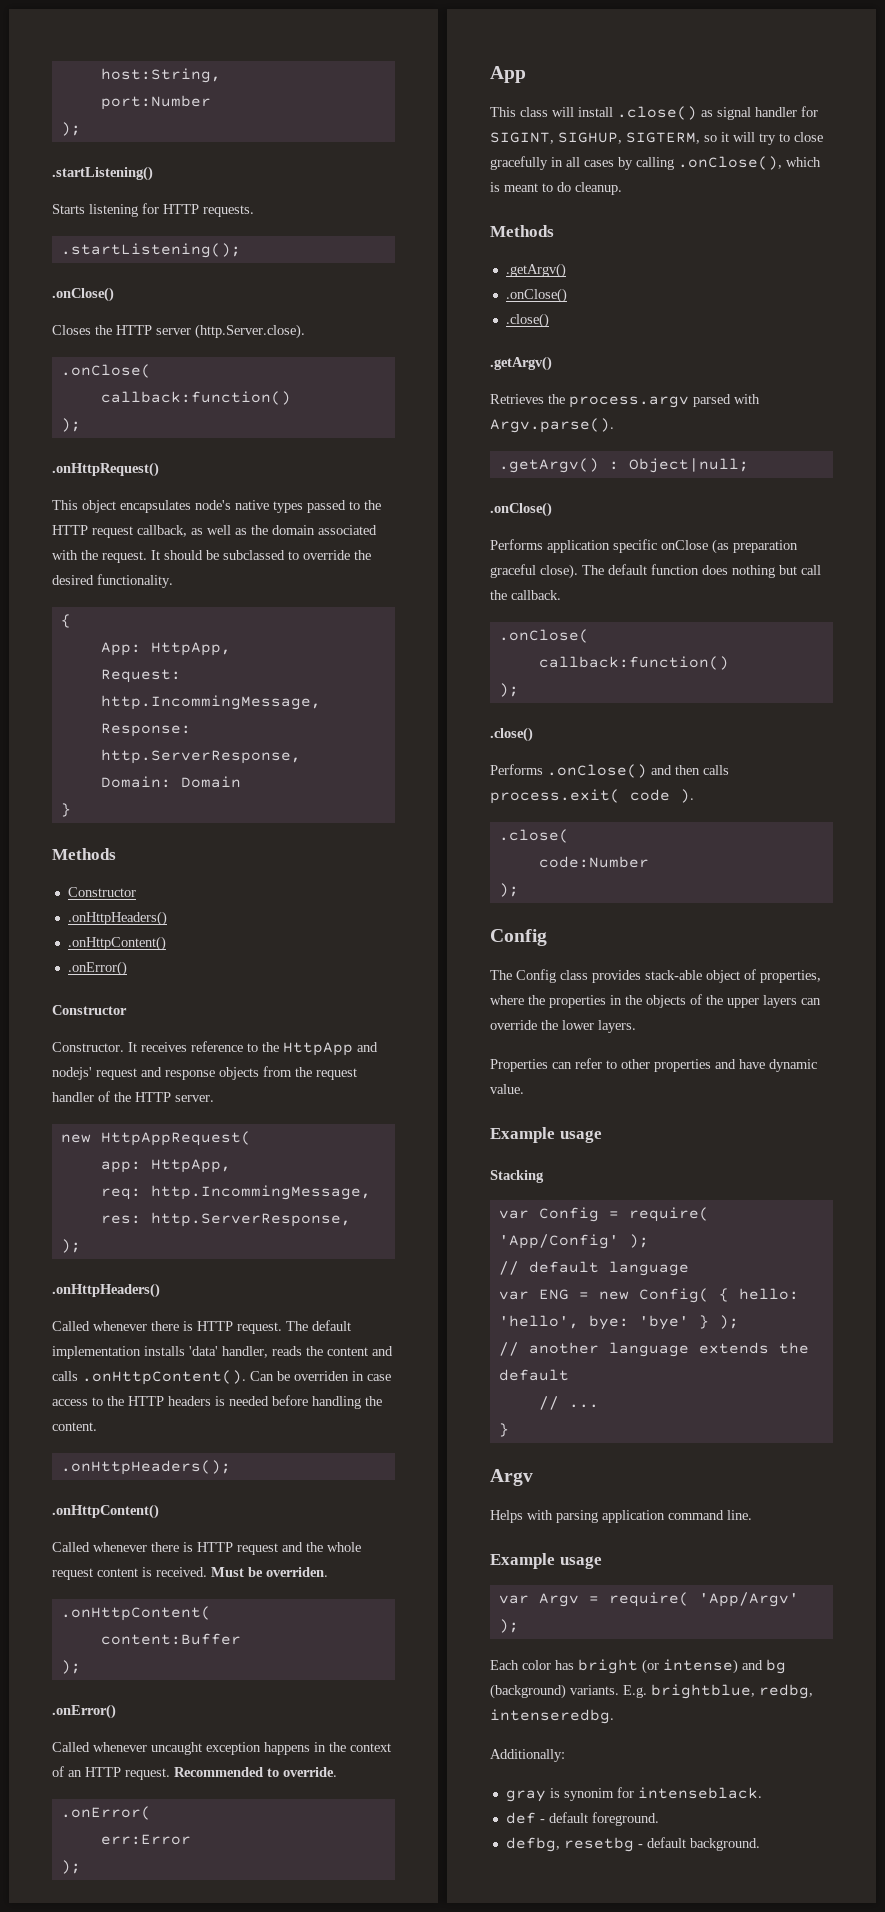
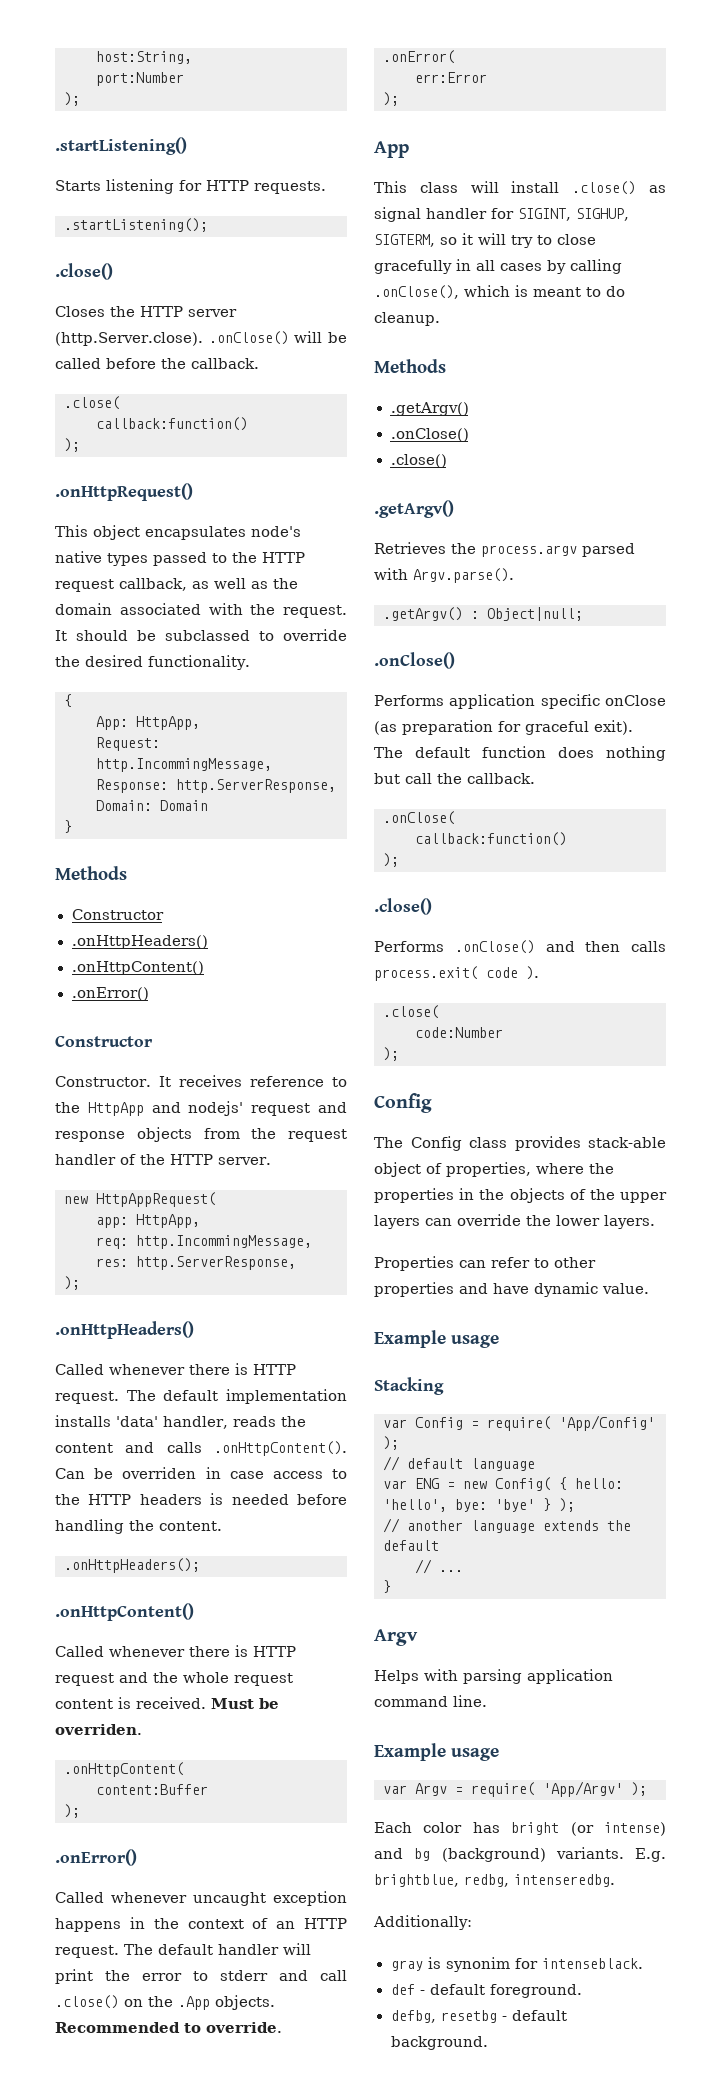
  .startListening();
- .onClose()
+ .close()
- Closes the HTTP server (http.Server.close).
- .onClose(
+ Closes the HTTP server (http.Server.close). .onClose() will be called before the callback.
+ .close(
+ The default handler will print the error to stderr and call .close() on the .App objects.
- Performs application specific onClose (as preparation graceful close).
+ Performs application specific onClose (as preparation for graceful exit).

